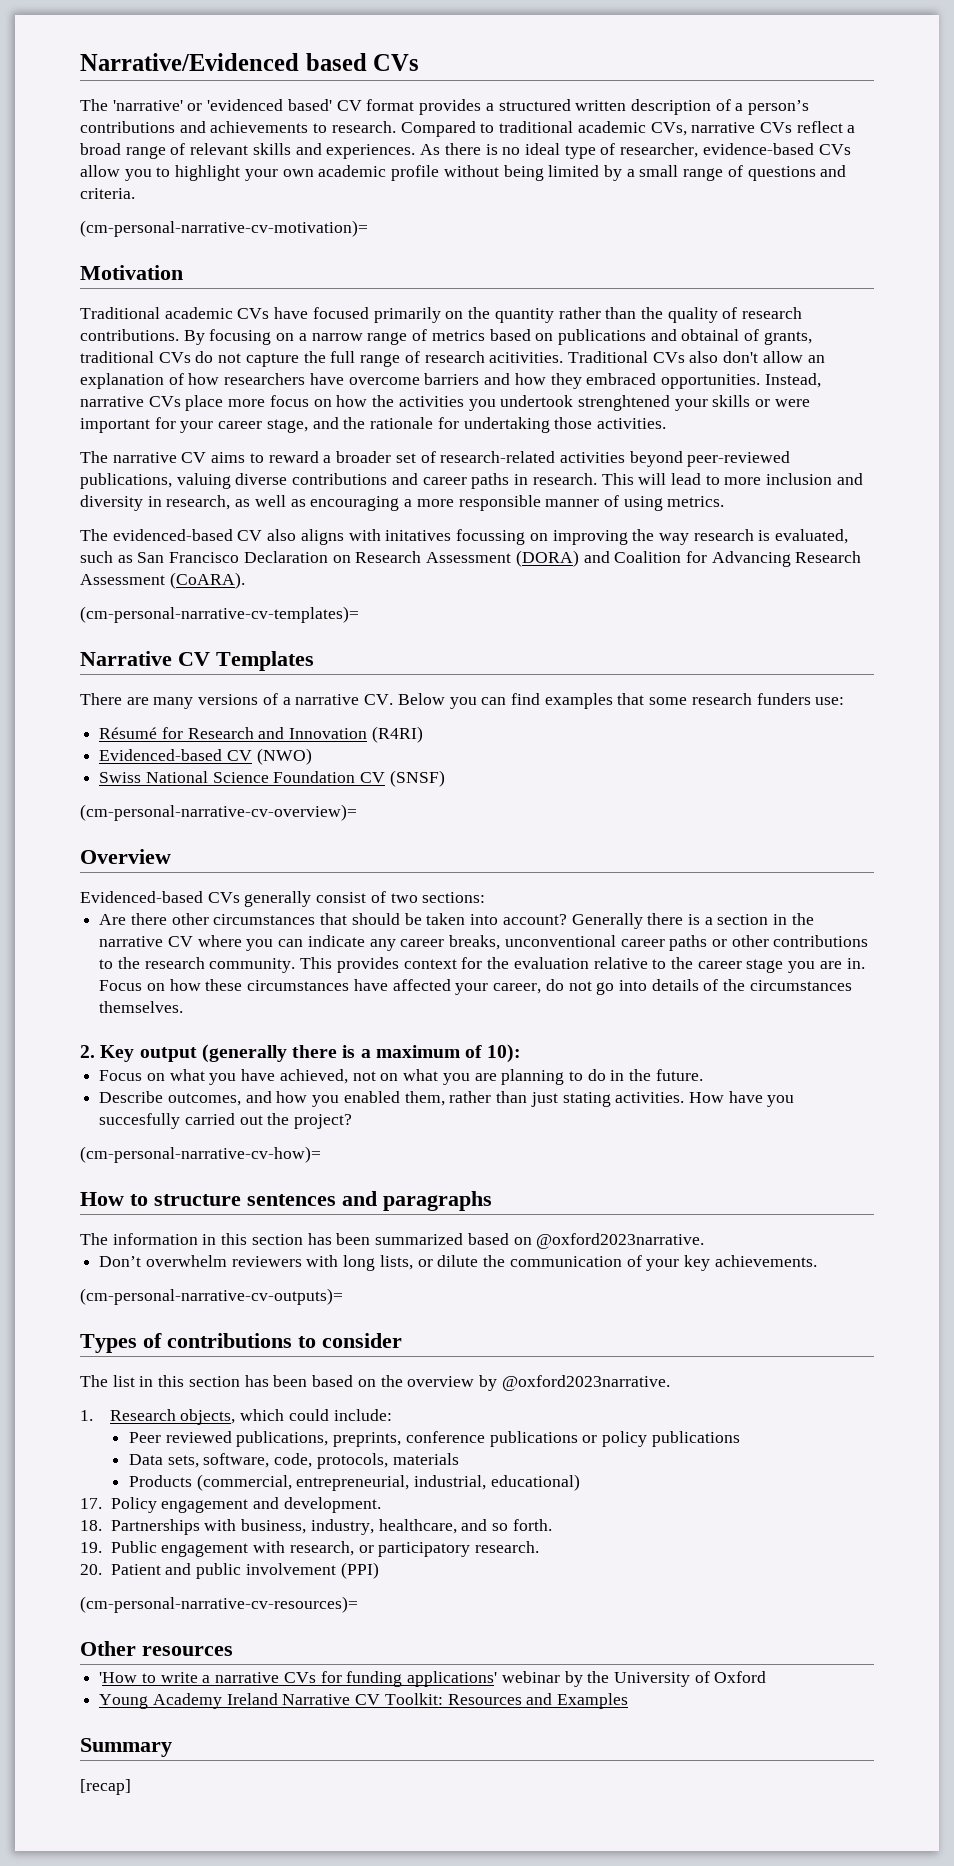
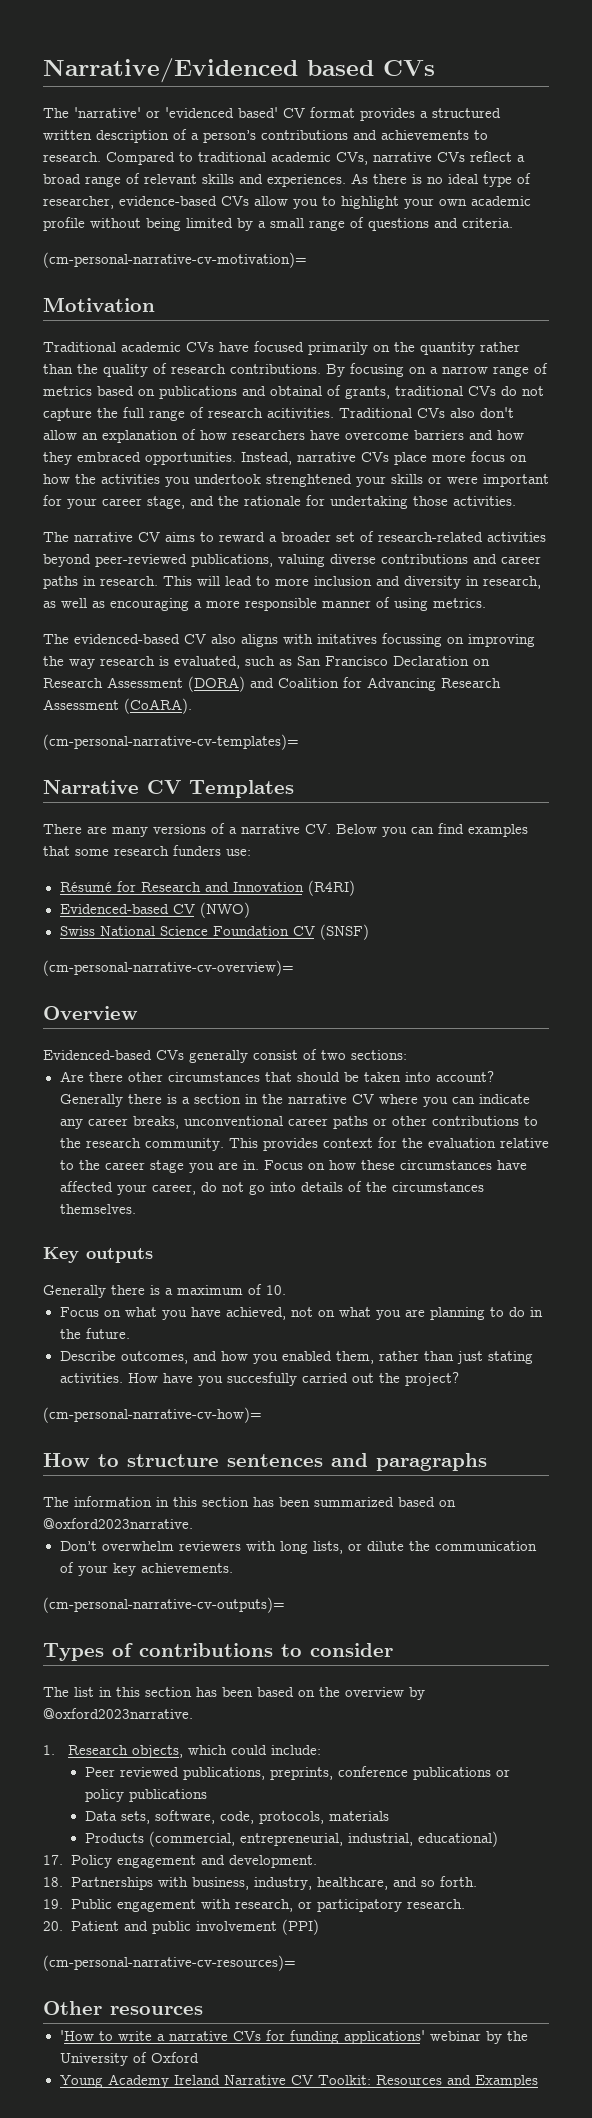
- 2. Key output (generally there is a maximum of 10):
+ Key outputs
+ Generally there is a maximum of 10.
- Summary
- [recap]

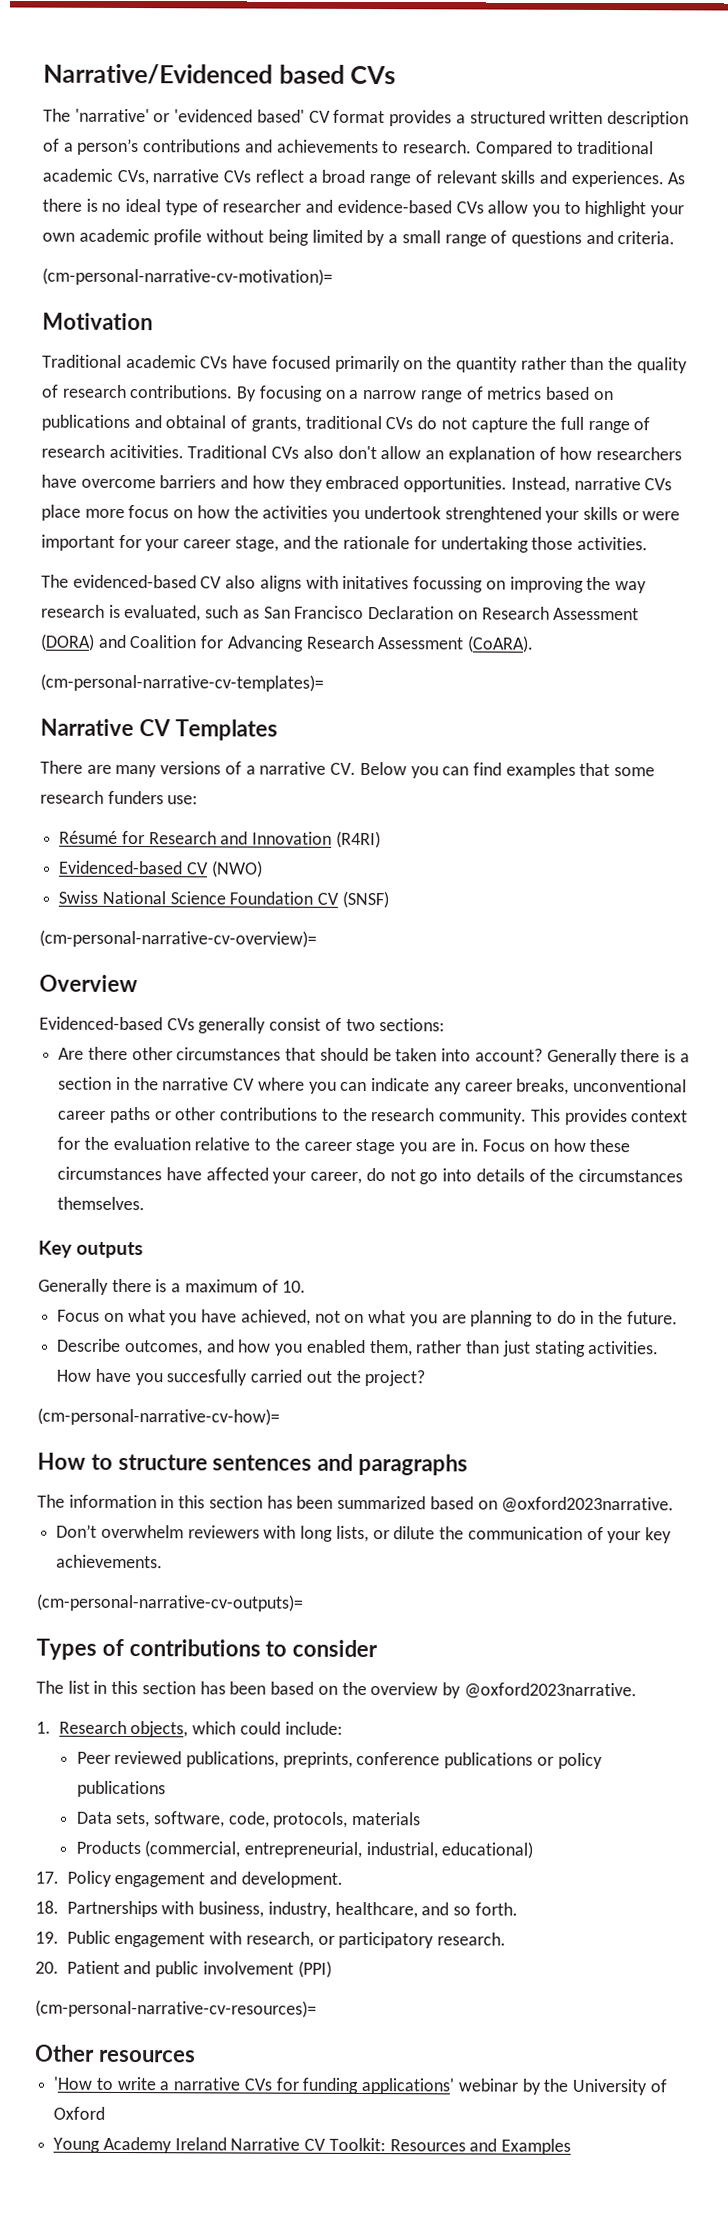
- As there is no ideal type of researcher, evidence-based CVs allow you to highlight your own academic profile without being limited by a small range of questions and criteria.
+ As there is no ideal type of researcher and evidence-based CVs allow you to highlight your own academic profile without being limited by a small range of questions and criteria.
- The narrative CV aims to reward a broader set of research-related activities beyond peer-reviewed publications, valuing diverse contributions and career paths in research. This will lead to more inclusion and diversity in research, as well as encouraging a more responsible manner of using metrics.

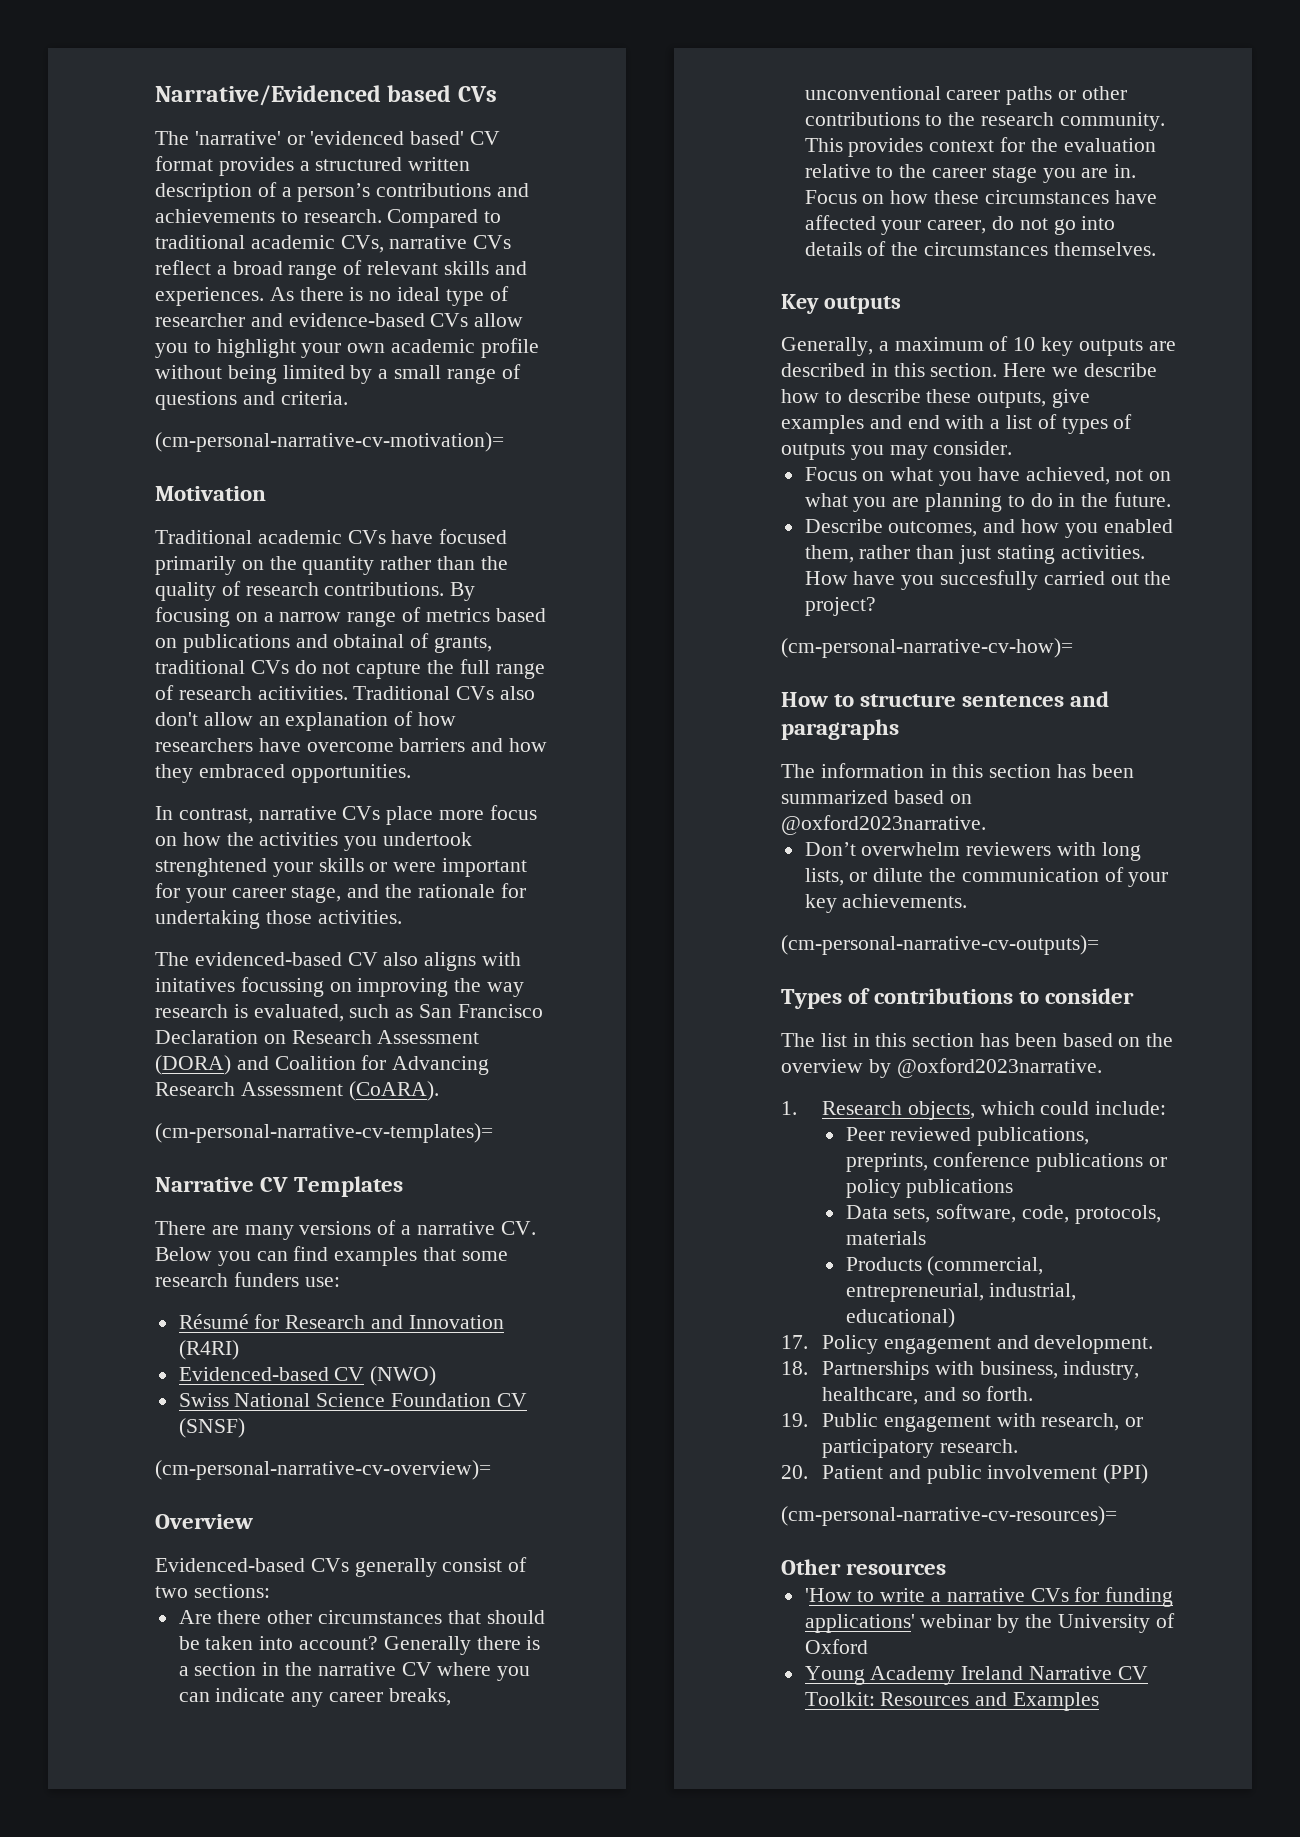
- Traditional CVs also don't allow an explanation of how researchers have overcome barriers and how they embraced opportunities. Instead, narrative CVs place more focus on how the activities you undertook strenghtened your skills or were important for your career stage, and the rationale for undertaking those activities.
+ Traditional CVs also don't allow an explanation of how researchers have overcome barriers and how they embraced opportunities.
+ In contrast, narrative CVs place more focus on how the activities you undertook strenghtened your skills or were important for your career stage, and the rationale for undertaking those activities.
- Generally there is a maximum of 10.
+ Generally, a maximum of 10 key outputs are described in this section. Here we describe how to describe these outputs, give examples and end with a list of types of outputs you may consider.

